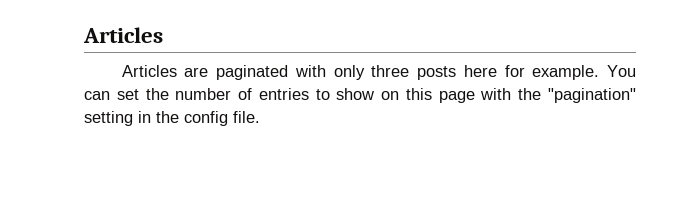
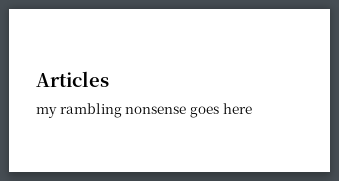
- Articles are paginated with only three posts here for example. You can set the number of entries to show on this page with the "pagination" setting in the config file.
+ my rambling nonsense goes here

